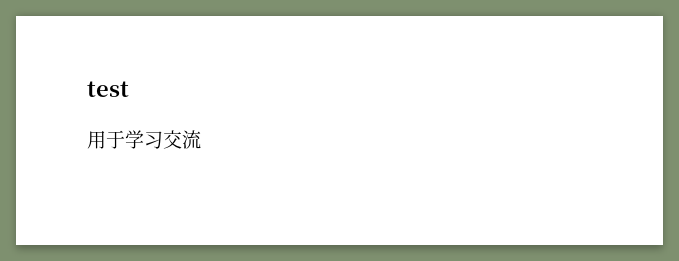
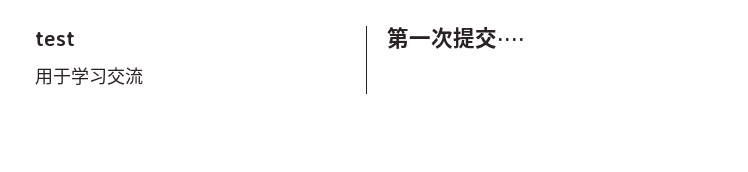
+ 第一次提交····

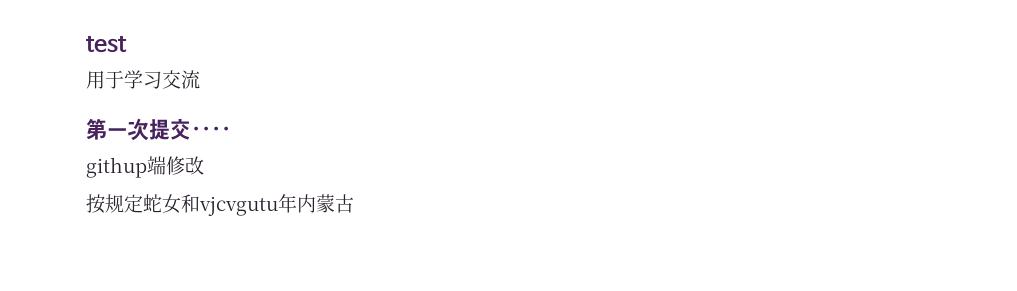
+ githup端修改
+ 按规定蛇女和vjcvgutu年内蒙古

